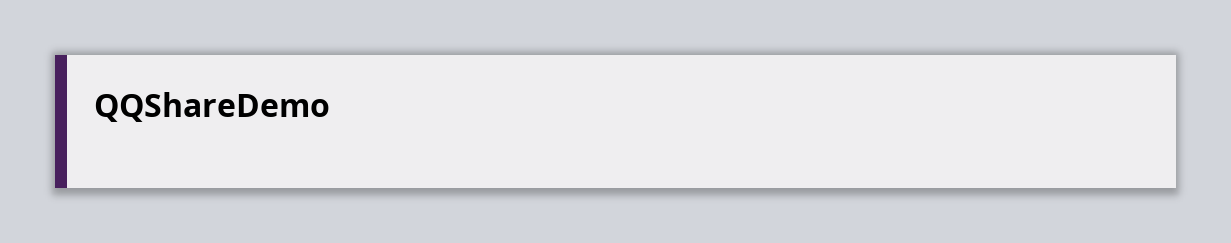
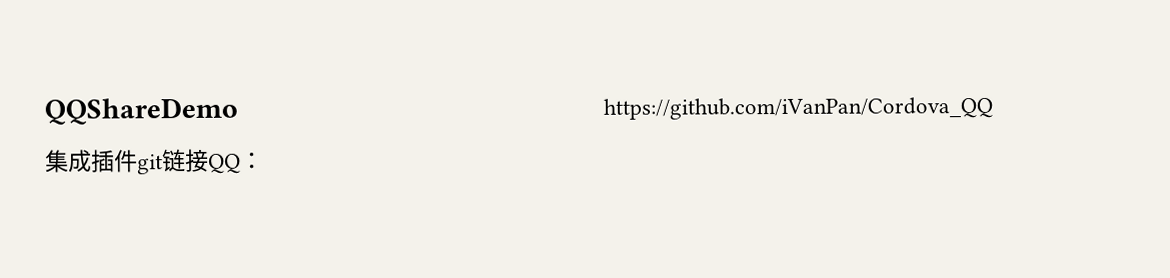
+ 集成插件git链接QQ：https://github.com/iVanPan/Cordova_QQ

